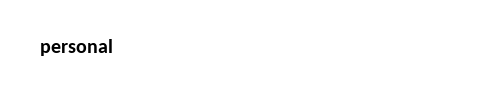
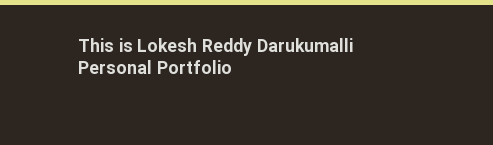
- personal
+ This is Lokesh Reddy Darukumalli Personal Portfolio

